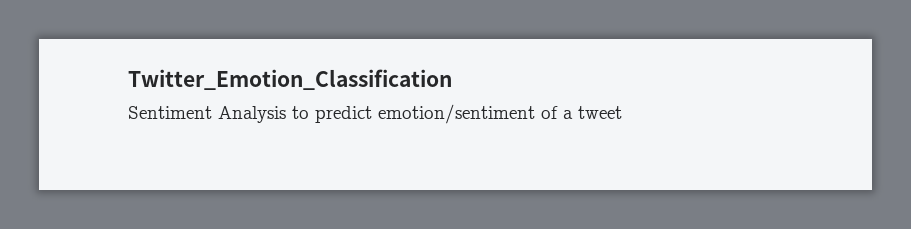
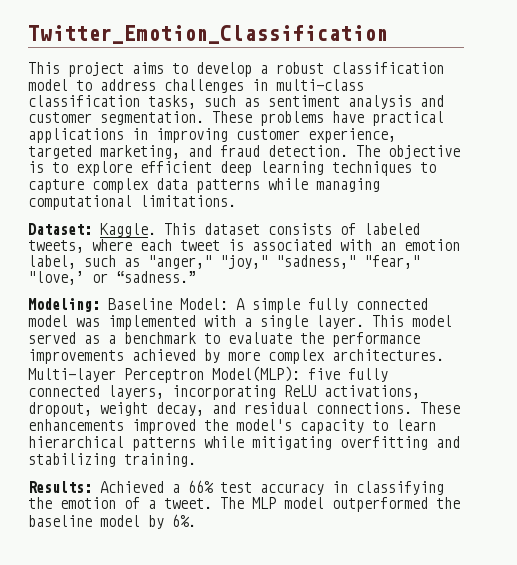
- Sentiment Analysis to predict emotion/sentiment of a tweet
+ This project aims to develop a robust classification model to address challenges in multi-class classification tasks, such as sentiment analysis and customer segmentation. These problems have practical applications in improving customer experience, targeted marketing, and fraud detection. The objective is to explore efficient deep learning techniques to capture complex data patterns while managing computational limitations.
+ Dataset: Kaggle. This dataset consists of labeled tweets, where each tweet is associated with an emotion label, such as "anger," "joy," "sadness," "fear," "love,’ or “sadness.”
+ Modeling: Baseline Model: A simple fully connected model was implemented with a single layer. This model served as a benchmark to evaluate the performance improvements achieved by more complex architectures. Multi-layer Perceptron Model(MLP): five fully connected layers, incorporating ReLU activations, dropout, weight decay, and residual connections. These enhancements improved the model's capacity to learn hierarchical patterns while mitigating overfitting and stabilizing training.
+ Results: Achieved a 66% test accuracy in classifying the emotion of a tweet. The MLP model outperformed the baseline model by 6%.

